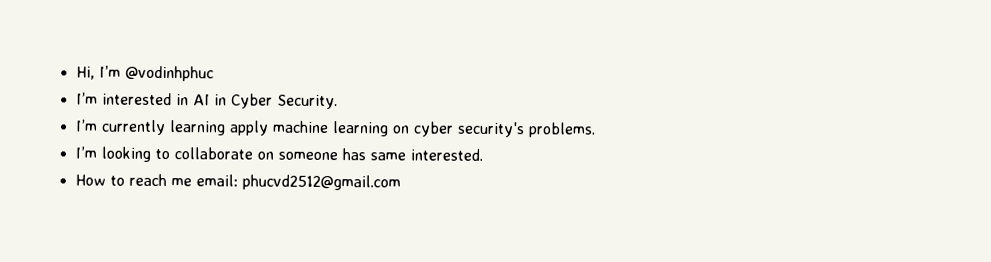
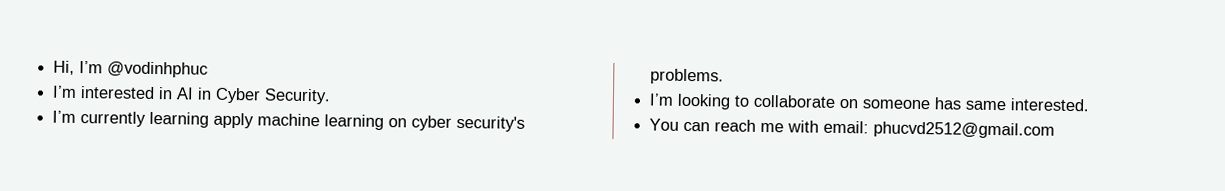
- How to reach me email: phucvd2512@gmail.com
+ You can reach me with email: phucvd2512@gmail.com

